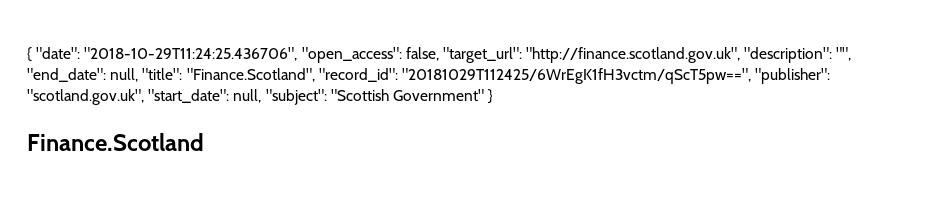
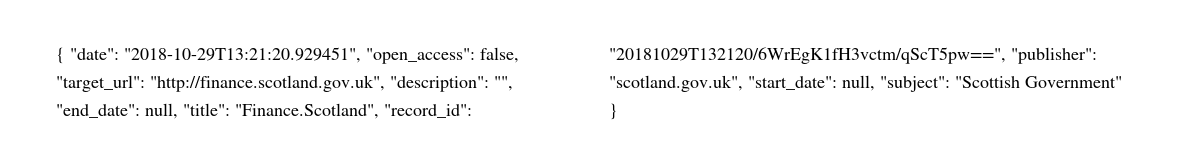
- { "date": "2018-10-29T11:24:25.436706", "open_access": false, "target_url": "http://finance.scotland.gov.uk", "description": "", "end_date": null, "title": "Finance.Scotland", "record_id": "20181029T112425/6WrEgK1fH3vctm/qScT5pw==", "publisher": "scotland.gov.uk", "start_date": null, "subject": "Scottish Government" }
+ { "date": "2018-10-29T13:21:20.929451", "open_access": false, "target_url": "http://finance.scotland.gov.uk", "description": "", "end_date": null, "title": "Finance.Scotland", "record_id": "20181029T132120/6WrEgK1fH3vctm/qScT5pw==", "publisher": "scotland.gov.uk", "start_date": null, "subject": "Scottish Government" }
- Finance.Scotland

